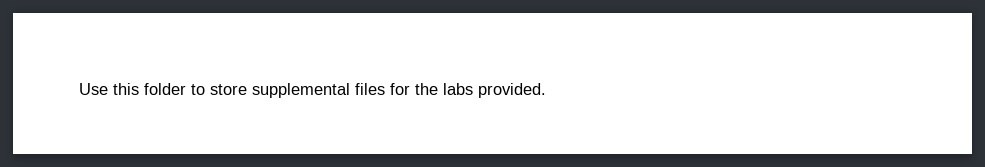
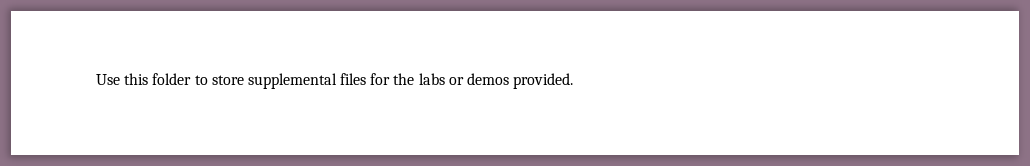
- Use this folder to store supplemental files for the labs provided.
+ Use this folder to store supplemental files for the labs or demos provided.

